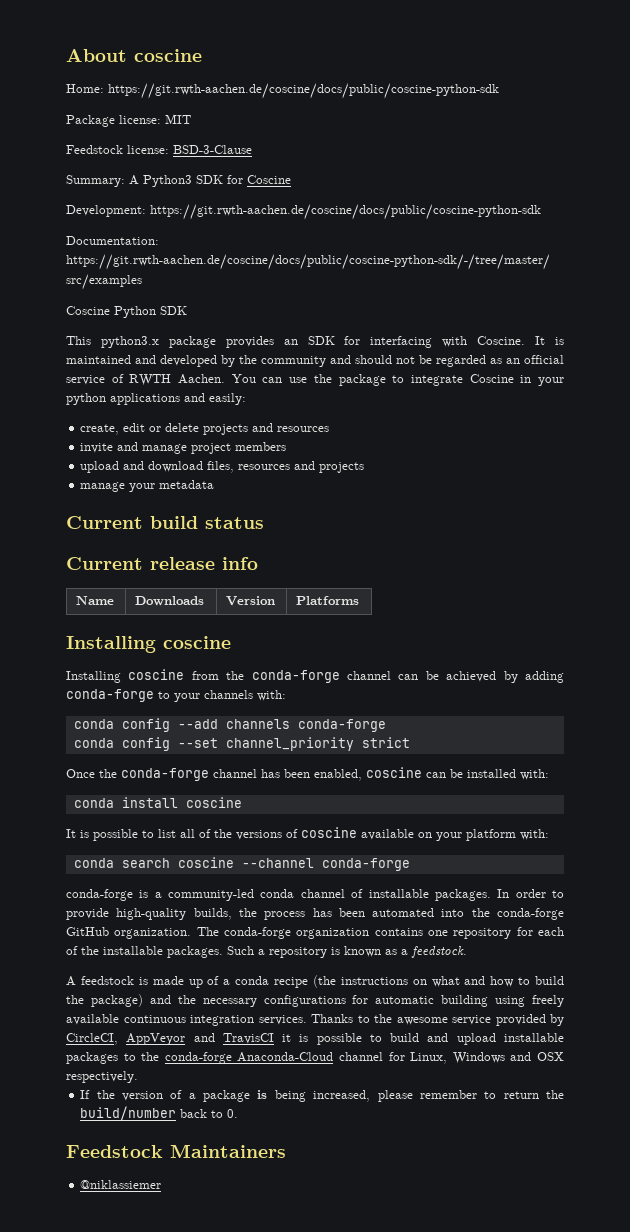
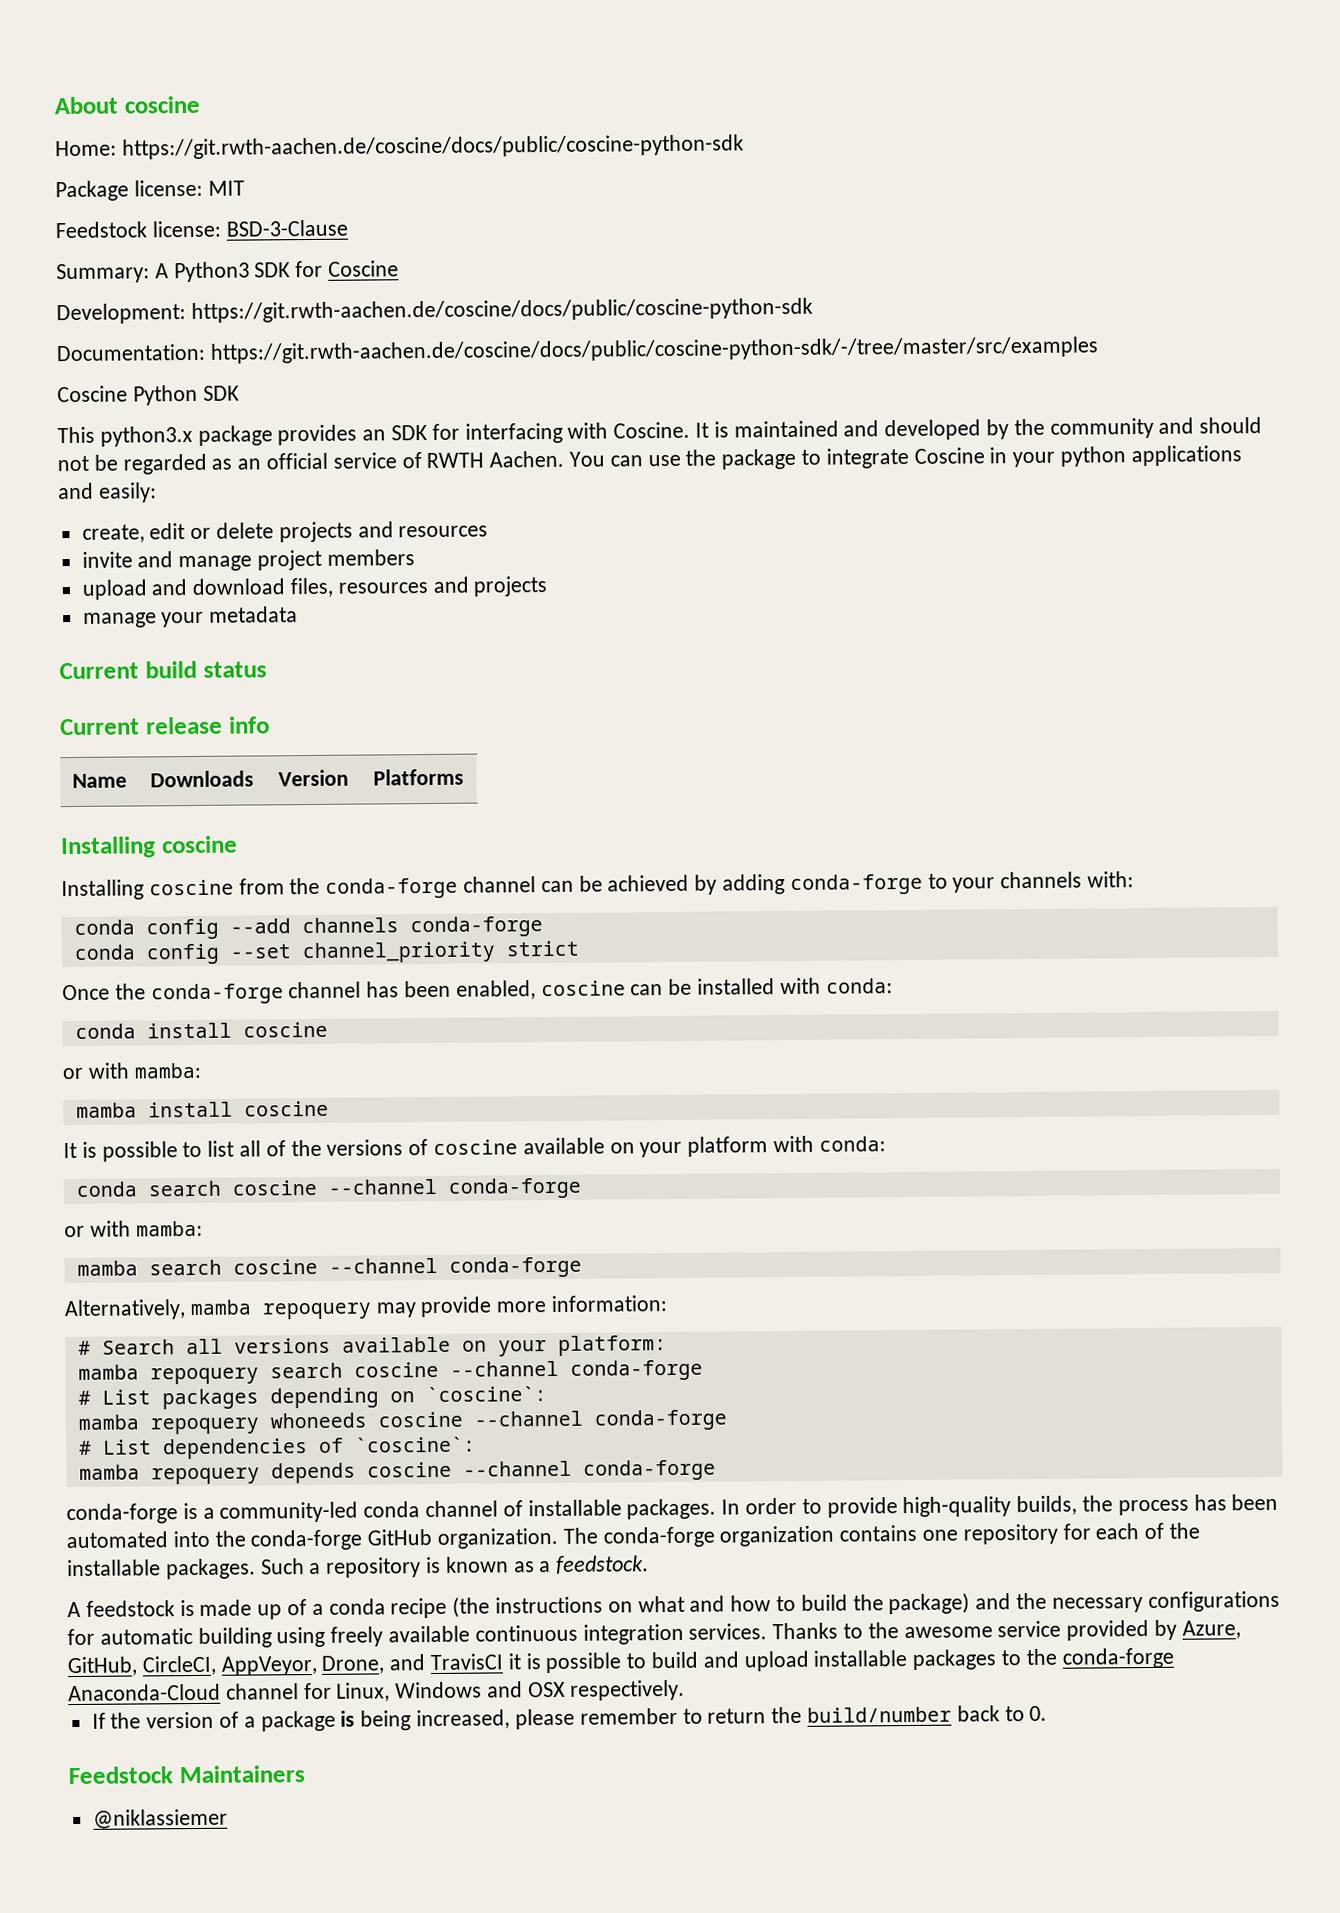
- Once the conda-forge channel has been enabled, coscine can be installed with:
+ Once the conda-forge channel has been enabled, coscine can be installed with conda:
  conda install coscine
+ or with mamba:
+ mamba install coscine
- It is possible to list all of the versions of coscine available on your platform with:
+ It is possible to list all of the versions of coscine available on your platform with conda:
  conda search coscine --channel conda-forge
+ or with mamba:
+ mamba search coscine --channel conda-forge
+ Alternatively, mamba repoquery may provide more information:
+ # Search all versions available on your platform:
+ mamba repoquery search coscine --channel conda-forge
+ # List packages depending on `coscine`:
+ mamba repoquery whoneeds coscine --channel conda-forge
+ # List dependencies of `coscine`:
+ mamba repoquery depends coscine --channel conda-forge
- Thanks to the awesome service provided by CircleCI, AppVeyor and TravisCI it is possible to build and upload installable packages to the conda-forge Anaconda-Cloud channel for Linux, Windows and OSX respectively.
+ Thanks to the awesome service provided by Azure, GitHub, CircleCI, AppVeyor, Drone, and TravisCI it is possible to build and upload installable packages to the conda-forge Anaconda-Cloud channel for Linux, Windows and OSX respectively.

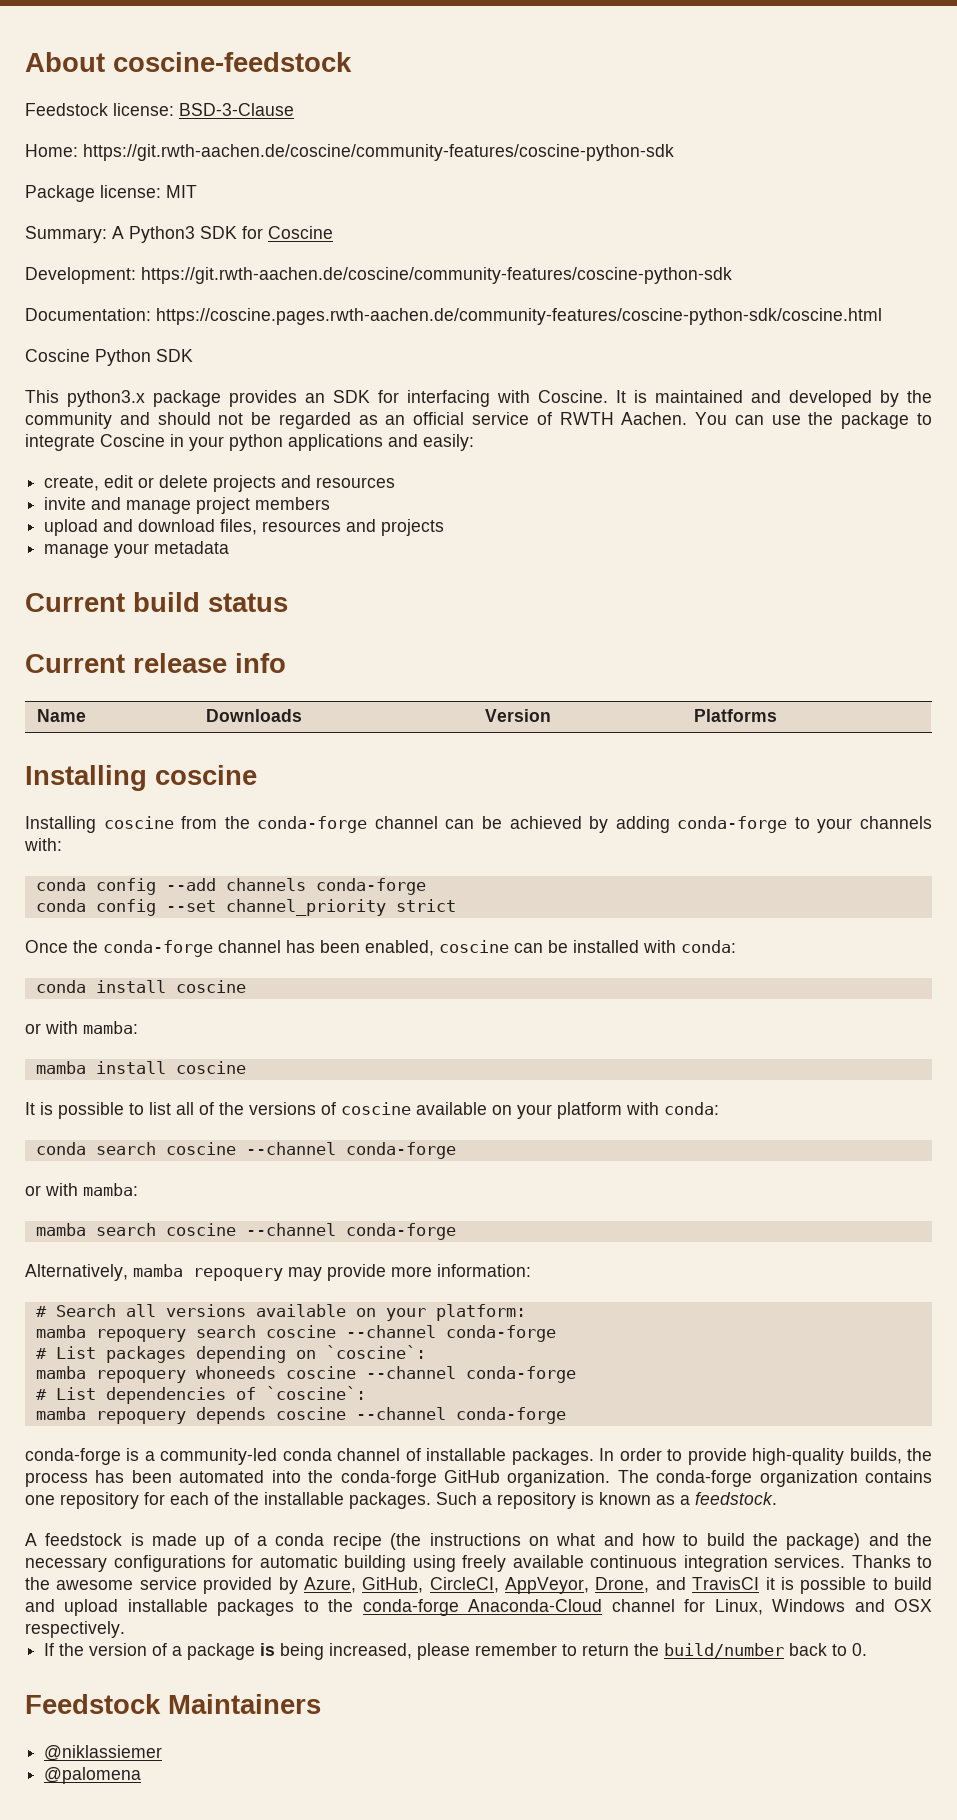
- About coscine
+ About coscine-feedstock
+ Feedstock license: BSD-3-Clause
- Home: https://git.rwth-aachen.de/coscine/docs/public/coscine-python-sdk
+ Home: https://git.rwth-aachen.de/coscine/community-features/coscine-python-sdk
- Feedstock license: BSD-3-Clause
- Development: https://git.rwth-aachen.de/coscine/docs/public/coscine-python-sdk
+ Development: https://git.rwth-aachen.de/coscine/community-features/coscine-python-sdk
- Documentation: https://git.rwth-aachen.de/coscine/docs/public/coscine-python-sdk/-/tree/master/src/examples
+ Documentation: https://coscine.pages.rwth-aachen.de/community-features/coscine-python-sdk/coscine.html
+ @palomena

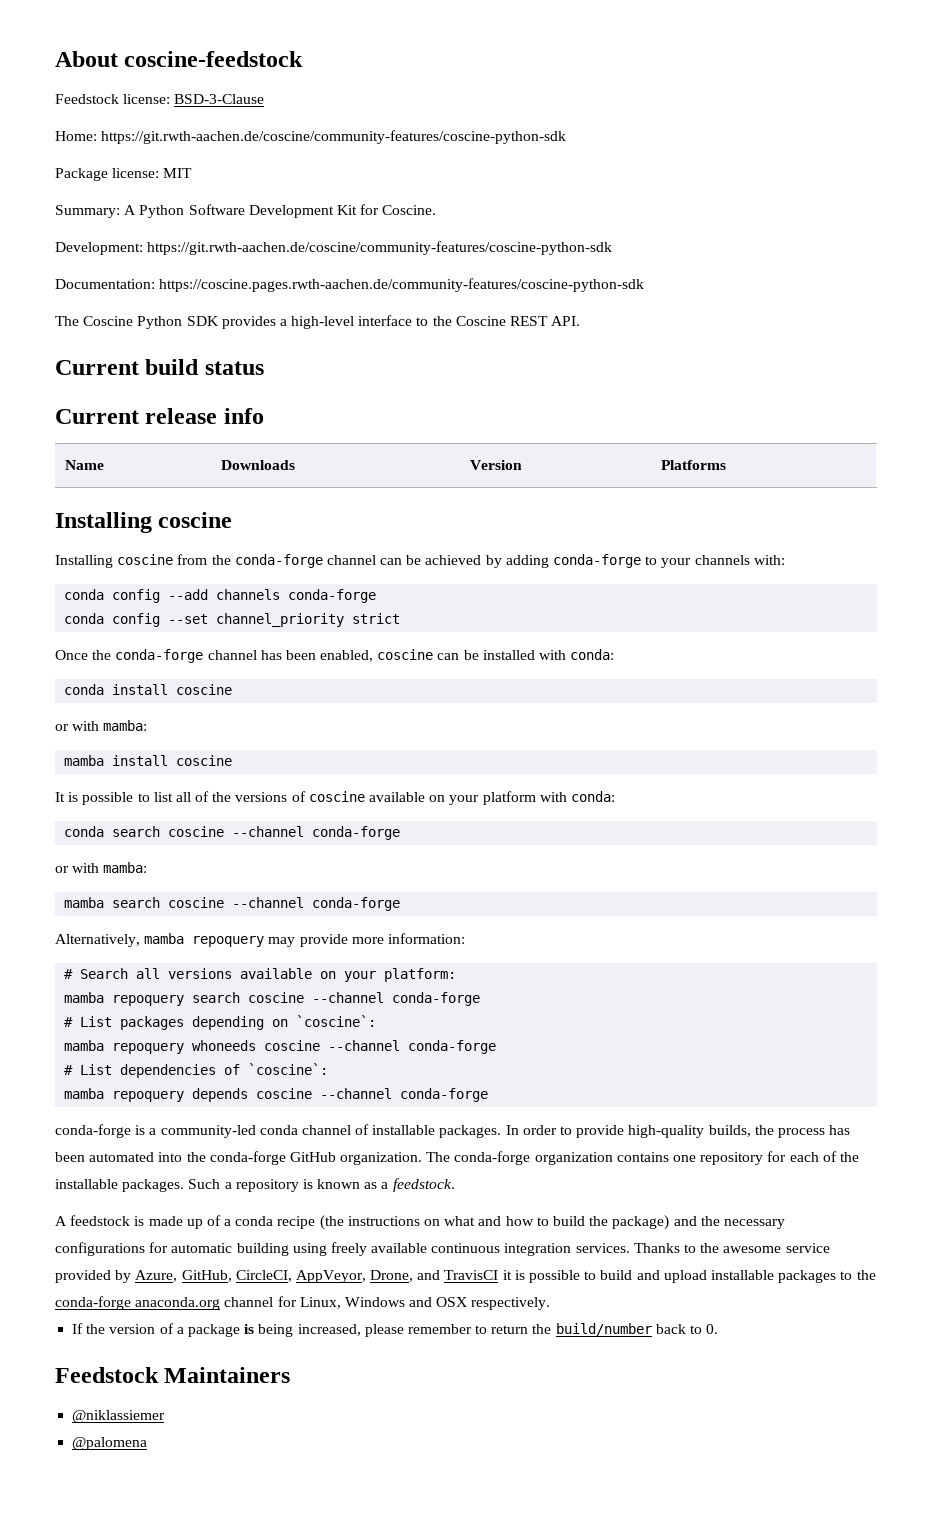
- Summary: A Python3 SDK for Coscine
+ Summary: A Python Software Development Kit for Coscine.
- Documentation: https://coscine.pages.rwth-aachen.de/community-features/coscine-python-sdk/coscine.html
- Coscine Python SDK
- This python3.x package provides an SDK for interfacing with Coscine. It is maintained and developed by the community and should not be regarded as an official service of RWTH Aachen. You can use the package to integrate Coscine in your python applications and easily:
- create, edit or delete projects and resources
- invite and manage project members
- upload and download files, resources and projects
- manage your metadata
+ Documentation: https://coscine.pages.rwth-aachen.de/community-features/coscine-python-sdk
+ The Coscine Python SDK provides a high-level interface to the Coscine REST API.
- Thanks to the awesome service provided by Azure, GitHub, CircleCI, AppVeyor, Drone, and TravisCI it is possible to build and upload installable packages to the conda-forge Anaconda-Cloud channel for Linux, Windows and OSX respectively.
+ Thanks to the awesome service provided by Azure, GitHub, CircleCI, AppVeyor, Drone, and TravisCI it is possible to build and upload installable packages to the conda-forge anaconda.org channel for Linux, Windows and OSX respectively.

